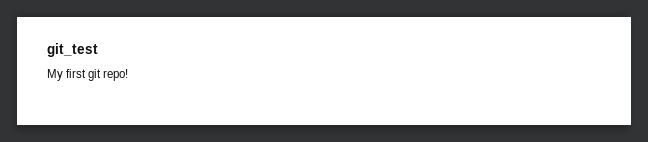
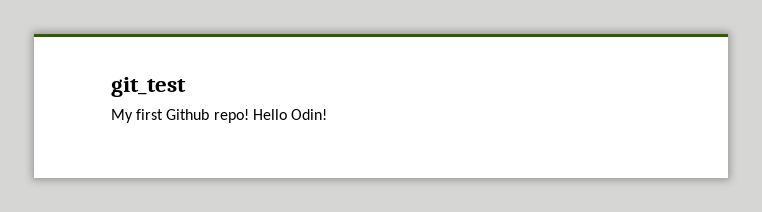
- My first git repo!
+ My first Github repo! Hello Odin!

